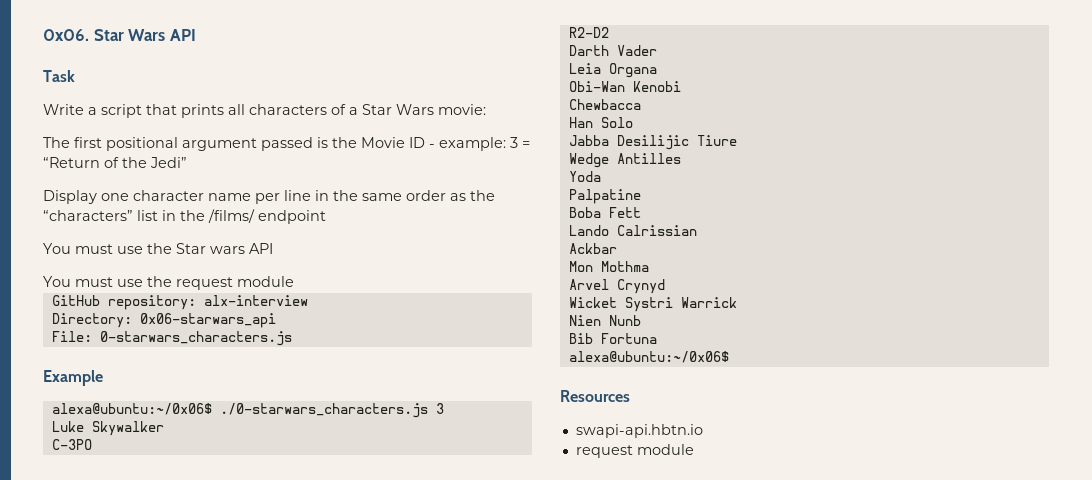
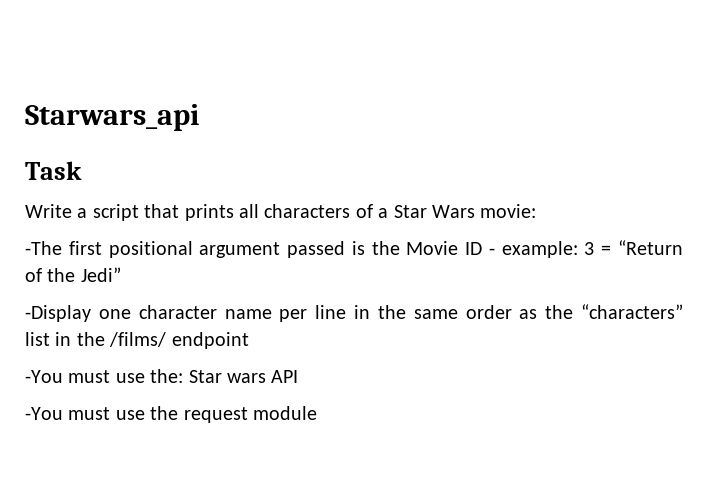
- 0x06. Star Wars API
+ Starwars_api
- The first positional argument passed is the Movie ID - example: 3 = “Return of the Jedi”
+ -The first positional argument passed is the Movie ID - example: 3 = “Return of the Jedi”
- Display one character name per line in the same order as the “characters” list in the /films/ endpoint
+ -Display one character name per line in the same order as the “characters” list in the /films/ endpoint
- You must use the Star wars API
+ -You must use the: Star wars API
- You must use the request module
+ -You must use the request module
- GitHub repository: alx-interview
- Directory: 0x06-starwars_api
- File: 0-starwars_characters.js
- Example
- alexa@ubuntu:~/0x06$ ./0-starwars_characters.js 3
- Luke Skywalker
- C-3PO
- R2-D2
- Darth Vader
- Leia Organa
- Obi-Wan Kenobi
- Chewbacca
- Han Solo
- Jabba Desilijic Tiure
- Wedge Antilles
- Yoda
- Palpatine
- Boba Fett
- Lando Calrissian
- Ackbar
- Mon Mothma
- Arvel Crynyd
- Wicket Systri Warrick
- Nien Nunb
- Bib Fortuna
- alexa@ubuntu:~/0x06$
- Resources
- swapi-api.hbtn.io
- request module

